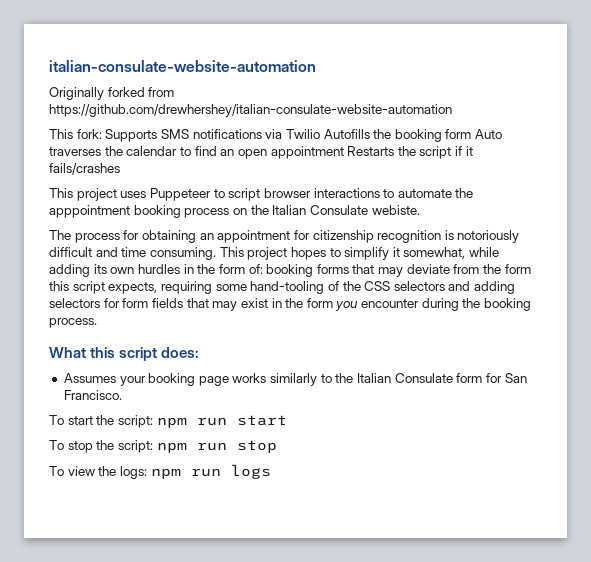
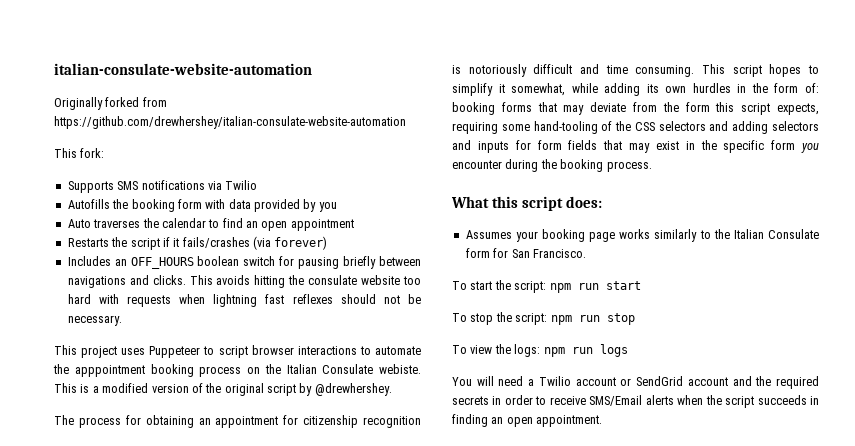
- This fork: Supports SMS notifications via Twilio Autofills the booking form Auto traverses the calendar to find an open appointment Restarts the script if it fails/crashes
+ This fork:
+ Supports SMS notifications via Twilio
+ Autofills the booking form with data provided by you
+ Auto traverses the calendar to find an open appointment
+ Restarts the script if it fails/crashes (via forever)
+ Includes an OFF_HOURS boolean switch for pausing briefly between navigations and clicks. This avoids hitting the consulate website too hard with requests when lightning fast reflexes should not be necessary.
+ This is a modified version of the original script by @drewhershey.
- This project hopes to simplify it somewhat, while adding its own hurdles in the form of: booking forms that may deviate from the form this script expects, requiring some hand-tooling of the CSS selectors and adding selectors for form fields that may exist in the form you encounter during the booking process.
+ This script hopes to simplify it somewhat, while adding its own hurdles in the form of: booking forms that may deviate from the form this script expects, requiring some hand-tooling of the CSS selectors and adding selectors and inputs for form fields that may exist in the specific form you encounter during the booking process.
+ You will need a Twilio account or SendGrid account and the required secrets in order to receive SMS/Email alerts when the script succeeds in finding an open appointment.

